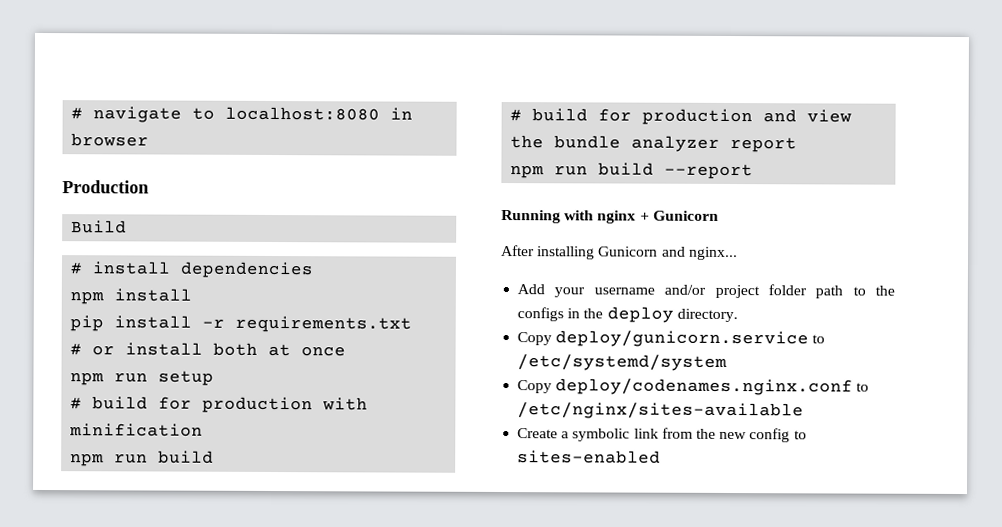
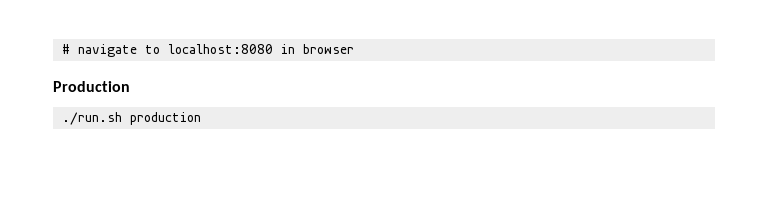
- Build
- # install dependencies
- npm install
- pip install -r requirements.txt
- # or install both at once
- npm run setup
- # build for production with minification
- npm run build
- # build for production and view the bundle analyzer report
- npm run build --report
- Running with nginx + Gunicorn
- After installing Gunicorn and nginx...
- Add your username and/or project folder path to the configs in the deploy directory.
- Copy deploy/gunicorn.service to /etc/systemd/system
- Copy deploy/codenames.nginx.conf to /etc/nginx/sites-available
- Create a symbolic link from the new config to sites-enabled
+ ./run.sh production

